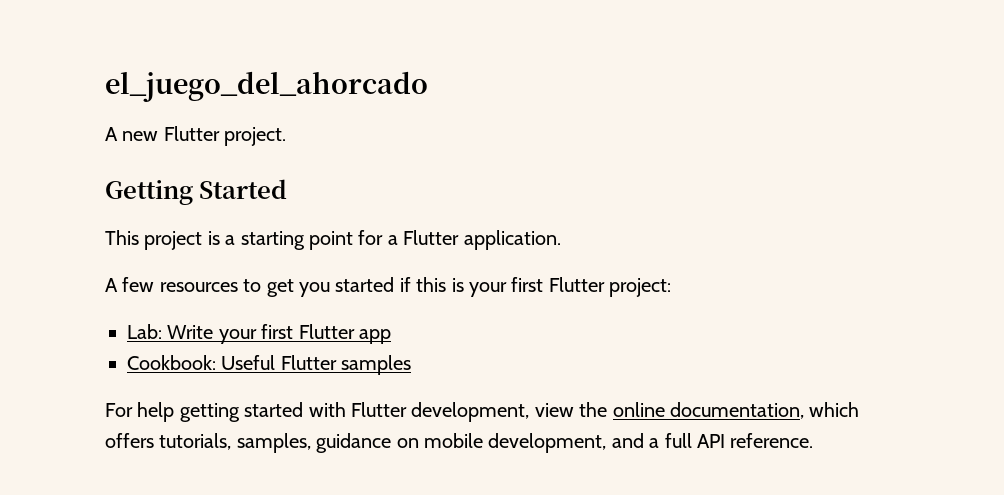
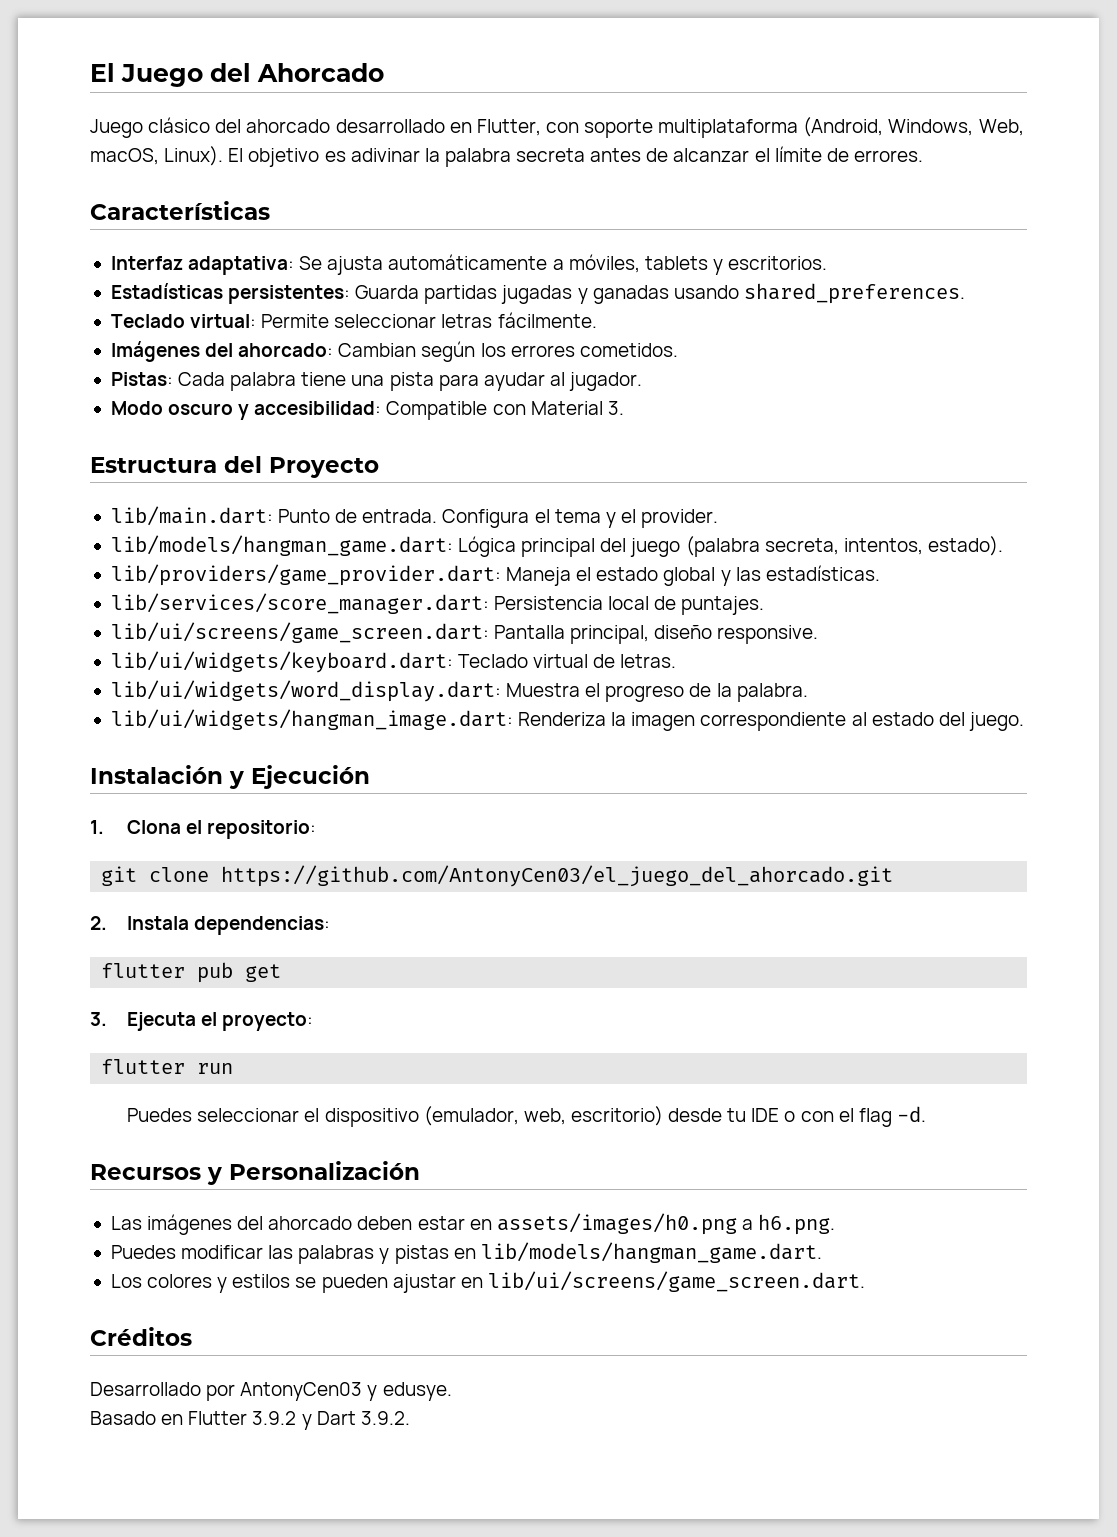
- el_juego_del_ahorcado
- A new Flutter project.
- Getting Started
- This project is a starting point for a Flutter application.
- A few resources to get you started if this is your first Flutter project:
- Lab: Write your first Flutter app
- Cookbook: Useful Flutter samples
- For help getting started with Flutter development, view the online documentation, which offers tutorials, samples, guidance on mobile development, and a full API reference.
+ El Juego del Ahorcado
+ Juego clásico del ahorcado desarrollado en Flutter, con soporte multiplataforma (Android, Windows, Web, macOS, Linux). El objetivo es adivinar la palabra secreta antes de alcanzar el límite de errores.
+ Características
+ Interfaz adaptativa: Se ajusta automáticamente a móviles, tablets y escritorios.
+ Estadísticas persistentes: Guarda partidas jugadas y ganadas usando shared_preferences.
+ Teclado virtual: Permite seleccionar letras fácilmente.
+ Imágenes del ahorcado: Cambian según los errores cometidos.
+ Pistas: Cada palabra tiene una pista para ayudar al jugador.
+ Modo oscuro y accesibilidad: Compatible con Material 3.
+ Estructura del Proyecto
+ lib/main.dart: Punto de entrada. Configura el tema y el provider.
+ lib/models/hangman_game.dart: Lógica principal del juego (palabra secreta, intentos, estado).
+ lib/providers/game_provider.dart: Maneja el estado global y las estadísticas.
+ lib/services/score_manager.dart: Persistencia local de puntajes.
+ lib/ui/screens/game_screen.dart: Pantalla principal, diseño responsive.
+ lib/ui/widgets/keyboard.dart: Teclado virtual de letras.
+ lib/ui/widgets/word_display.dart: Muestra el progreso de la palabra.
+ lib/ui/widgets/hangman_image.dart: Renderiza la imagen correspondiente al estado del juego.
+ Instalación y Ejecución
+ 1. Clona el repositorio:
+ git clone https://github.com/AntonyCen03/el_juego_del_ahorcado.git
+ 2. Instala dependencias:
+ flutter pub get
+ 3. Ejecuta el proyecto:
+ flutter run
+ Puedes seleccionar el dispositivo (emulador, web, escritorio) desde tu IDE o con el flag -d.
+ Recursos y Personalización
+ Las imágenes del ahorcado deben estar en assets/images/h0.png a h6.png.
+ Puedes modificar las palabras y pistas en lib/models/hangman_game.dart.
+ Los colores y estilos se pueden ajustar en lib/ui/screens/game_screen.dart.
+ Créditos
+ Desarrollado por AntonyCen03 y edusye.
+ Basado en Flutter 3.9.2 y Dart 3.9.2.

